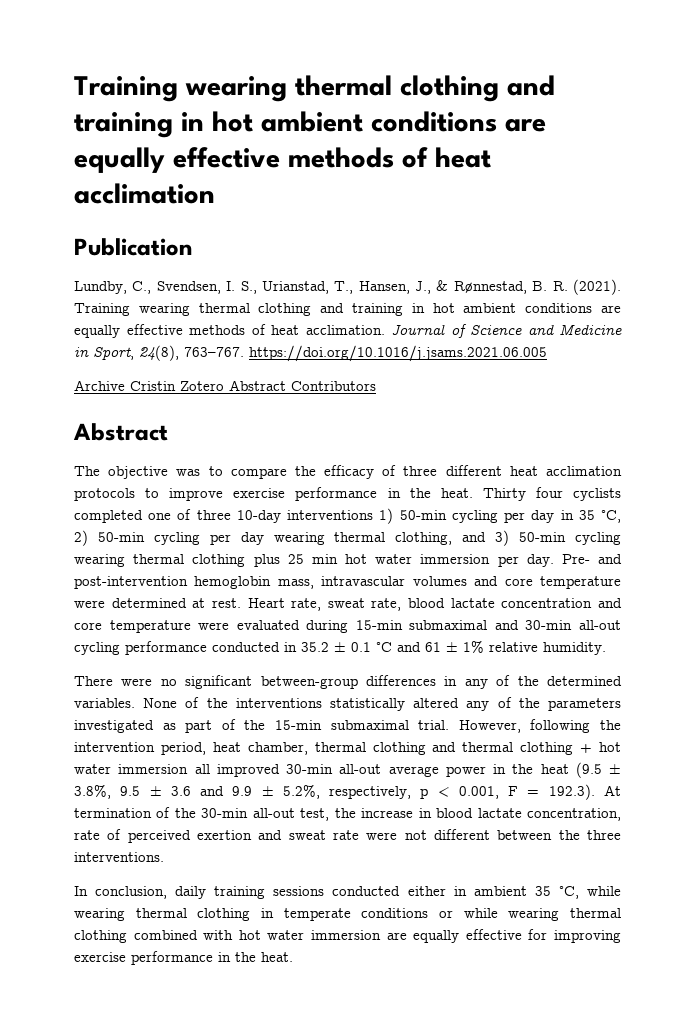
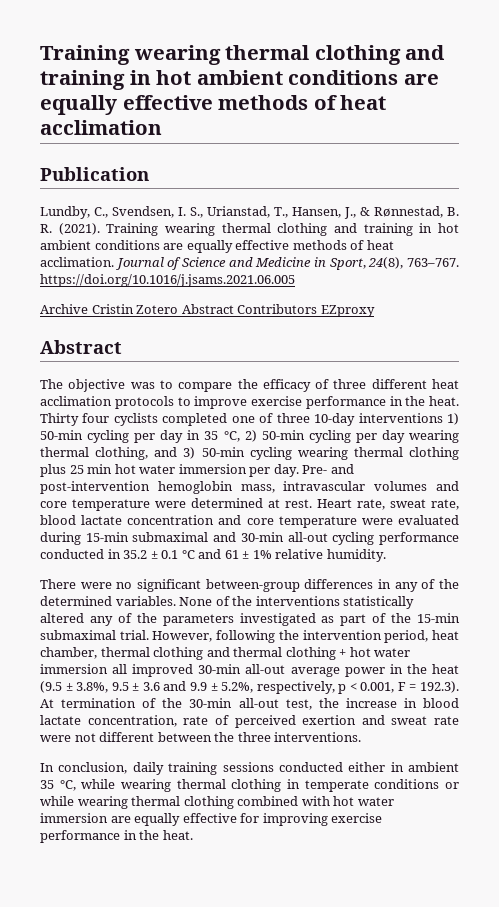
- Archive Cristin Zotero Abstract Contributors
+ Archive Cristin Zotero Abstract Contributors EZproxy

